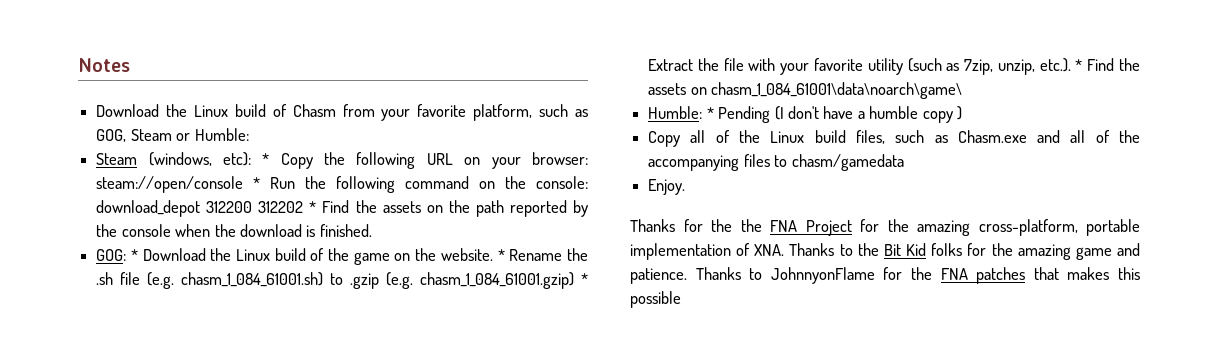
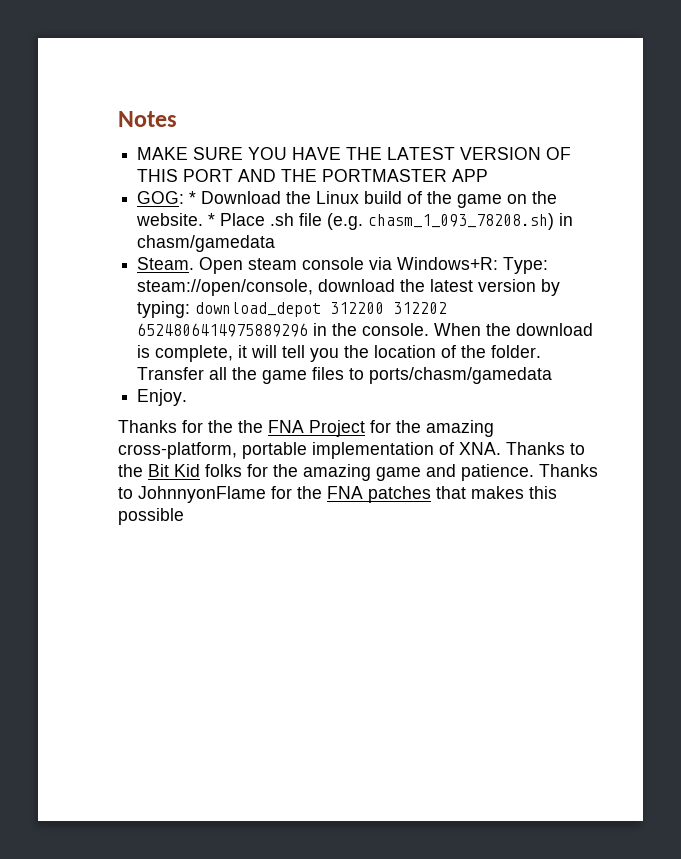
- Download the Linux build of Chasm from your favorite platform, such as GOG, Steam or Humble:
- Steam (windows, etc): * Copy the following URL on your browser: steam://open/console * Run the following command on the console: download_depot 312200 312202 * Find the assets on the path reported by the console when the download is finished.
+ MAKE SURE YOU HAVE THE LATEST VERSION OF THIS PORT AND THE PORTMASTER APP
- * Rename the .sh file (e.g. chasm_1_084_61001.sh) to .gzip (e.g. chasm_1_084_61001.gzip) * Extract the file with your favorite utility (such as 7zip, unzip, etc.). * Find the assets on chasm_1_084_61001\data\noarch\game\
- Humble: * Pending (I don't have a humble copy )
- Copy all of the Linux build files, such as Chasm.exe and all of the accompanying files to chasm/gamedata
+ * Place .sh file (e.g. chasm_1_093_78208.sh) in chasm/gamedata
+ Steam. Open steam console via Windows+R: Type: steam://open/console, download the latest version by typing: download_depot 312200 312202 6524806414975889296 in the console. When the download is complete, it will tell you the location of the folder. Transfer all the game files to ports/chasm/gamedata

